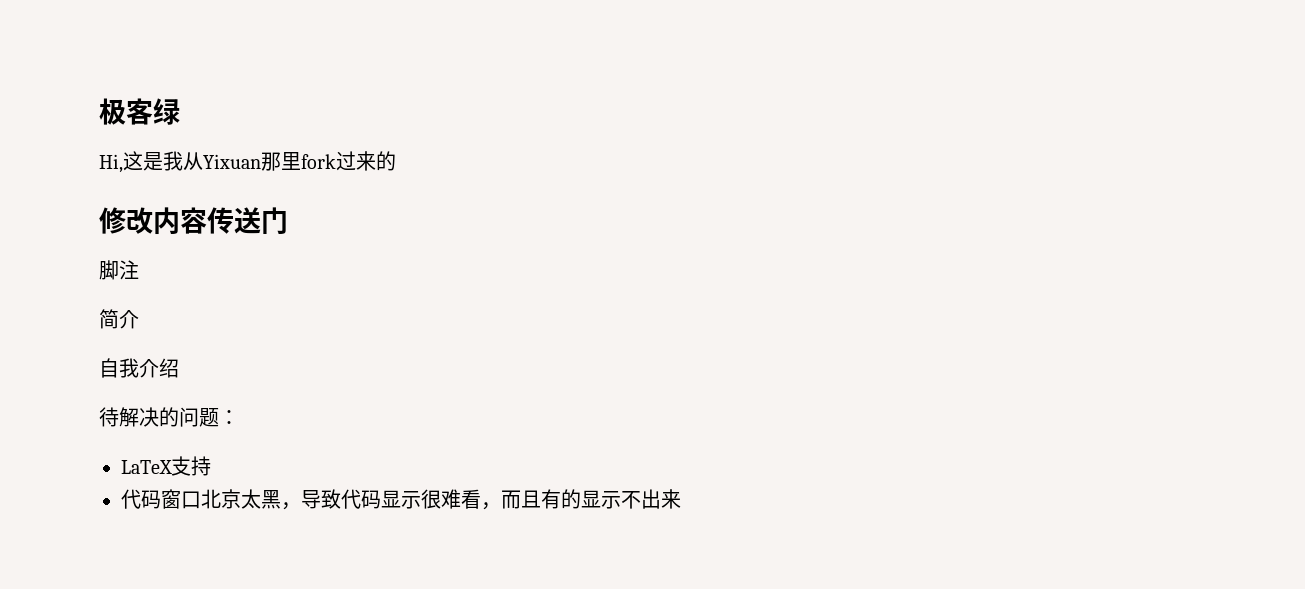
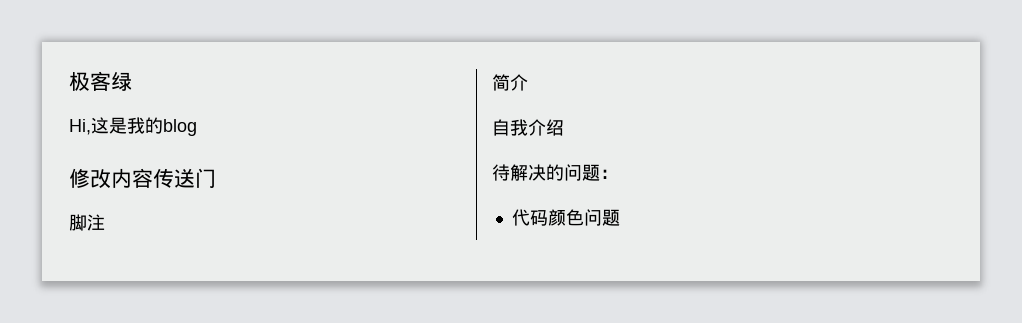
- Hi,这是我从Yixuan那里fork过来的
+ Hi,这是我的blog
- LaTeX支持
- 代码窗口北京太黑，导致代码显示很难看，而且有的显示不出来
+ 代码颜色问题

